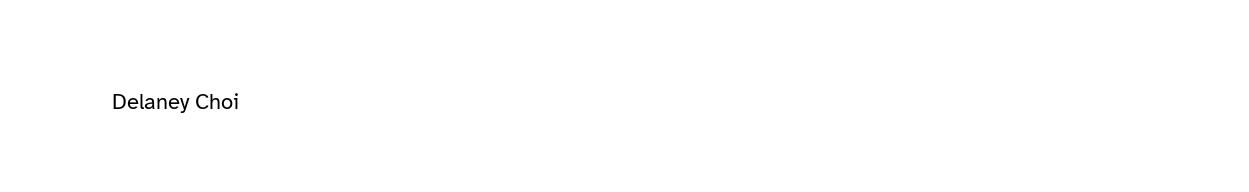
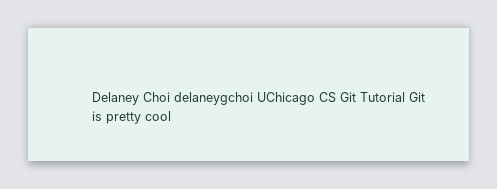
- Delaney Choi
+ Delaney Choi delaneygchoi UChicago CS Git Tutorial Git is pretty cool

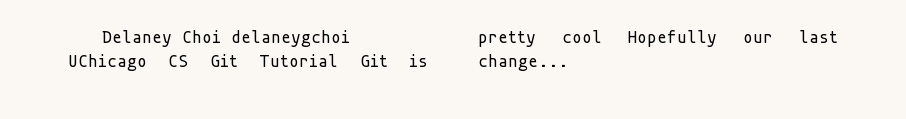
- Delaney Choi delaneygchoi UChicago CS Git Tutorial Git is pretty cool
+ Delaney Choi delaneygchoi UChicago CS Git Tutorial Git is pretty cool Hopefully our last change...

